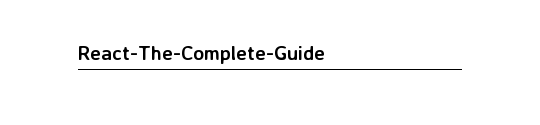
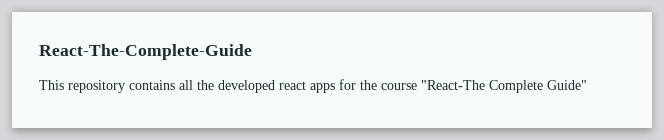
+ This repository contains all the developed react apps for the course "React-The Complete Guide"

